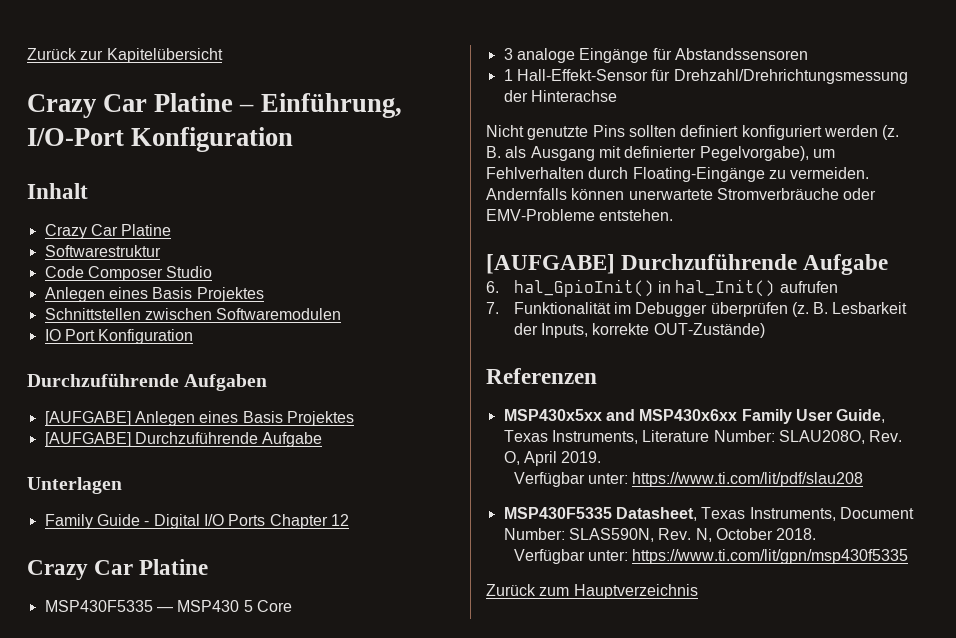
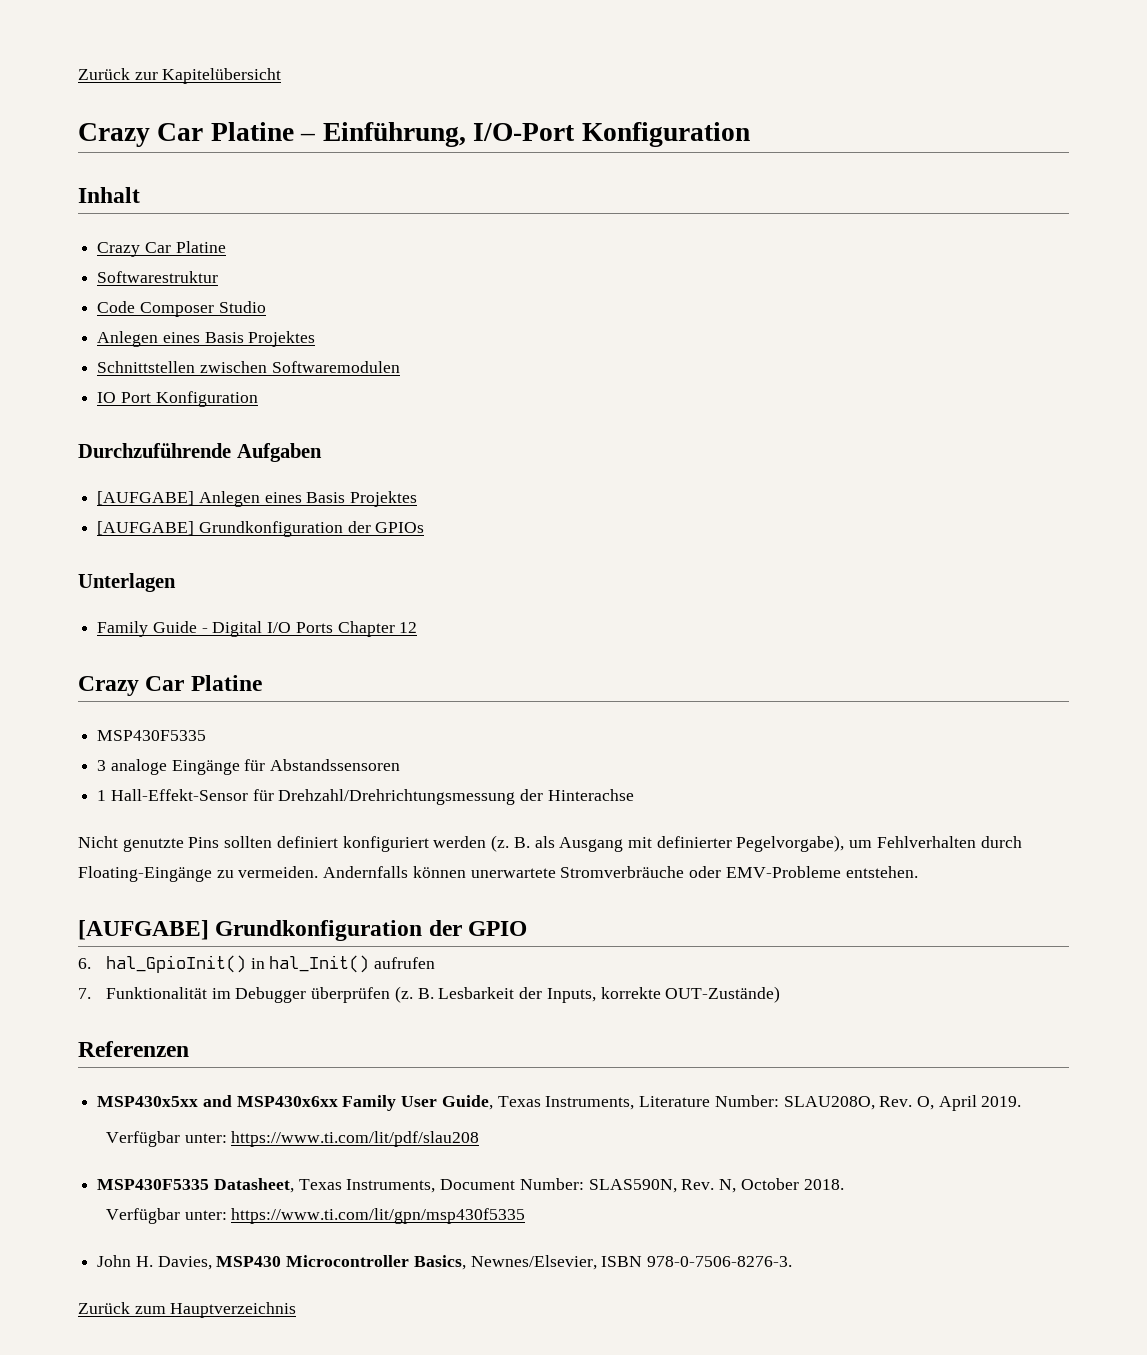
  [AUFGABE] Anlegen eines Basis Projektes
- [AUFGABE] Durchzuführende Aufgabe
+ [AUFGABE] Grundkonfiguration der GPIOs
  Family Guide - Digital I/O Ports Chapter 12
  Crazy Car Platine
- MSP430F5335 — MSP430 5 Core
+ MSP430F5335
  Andernfalls können unerwartete Stromverbräuche oder EMV-Probleme entstehen.
- [AUFGABE] Durchzuführende Aufgabe
+ [AUFGABE] Grundkonfiguration der GPIO
+ John H. Davies, MSP430 Microcontroller Basics, Newnes/Elsevier, ISBN 978‑0‑7506‑8276‑3.

